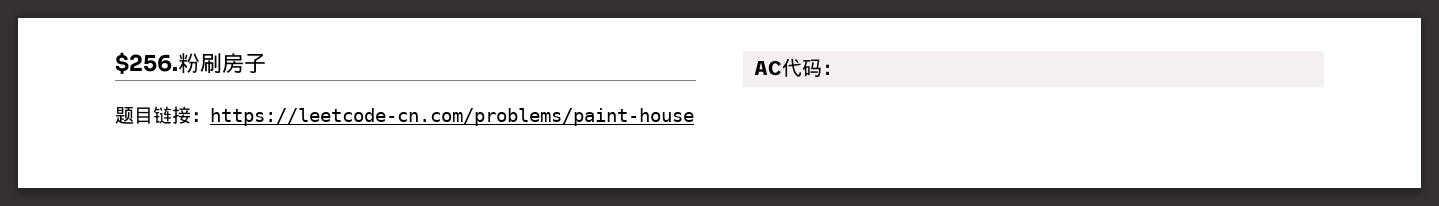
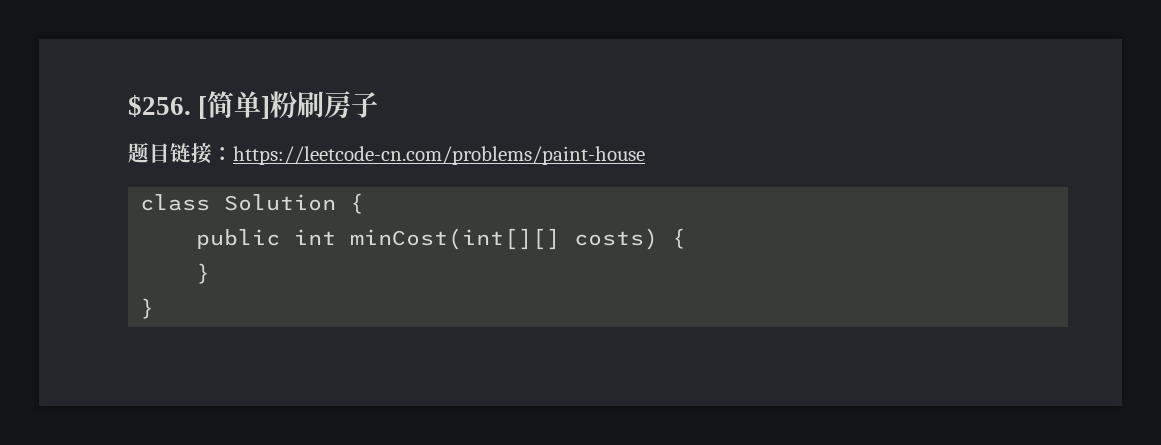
- 粉刷房子
+ [简单]粉刷房子
- AC代码：
+ class Solution {
+ public int minCost(int[][] costs) {
+ }
+ }

